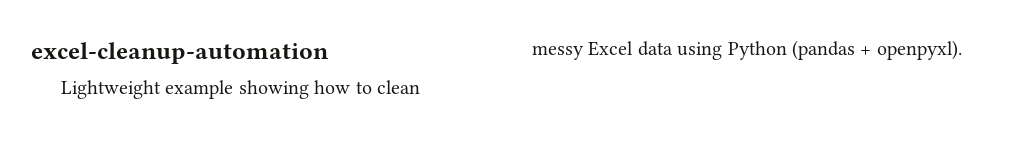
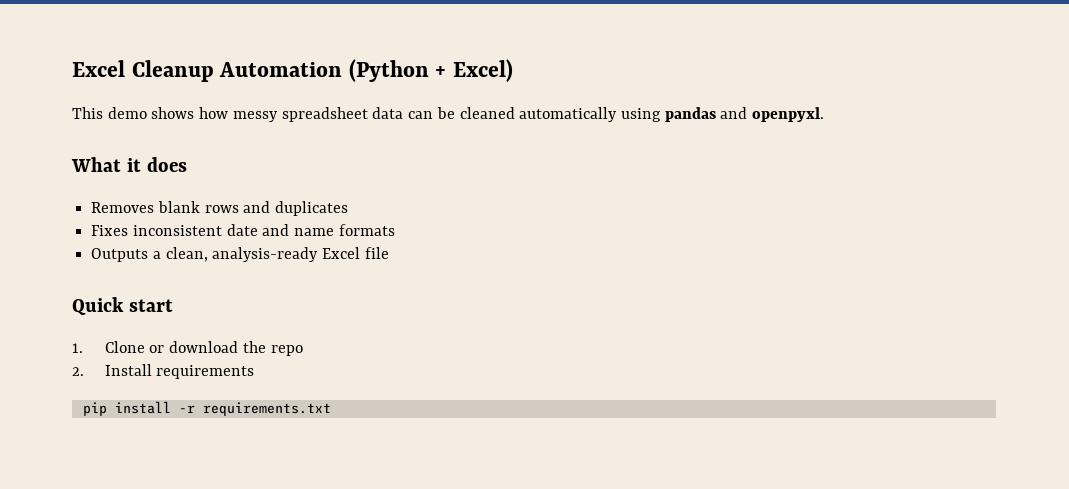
- excel-cleanup-automation
- Lightweight example showing how to clean messy Excel data using Python (pandas + openpyxl).
+ Excel Cleanup Automation (Python + Excel)
+ This demo shows how messy spreadsheet data can be cleaned automatically using pandas and openpyxl.
+ What it does
+ Removes blank rows and duplicates
+ Fixes inconsistent date and name formats
+ Outputs a clean, analysis-ready Excel file
+ Quick start
+ 1. Clone or download the repo
+ 2. Install requirements
+ pip install -r requirements.txt

